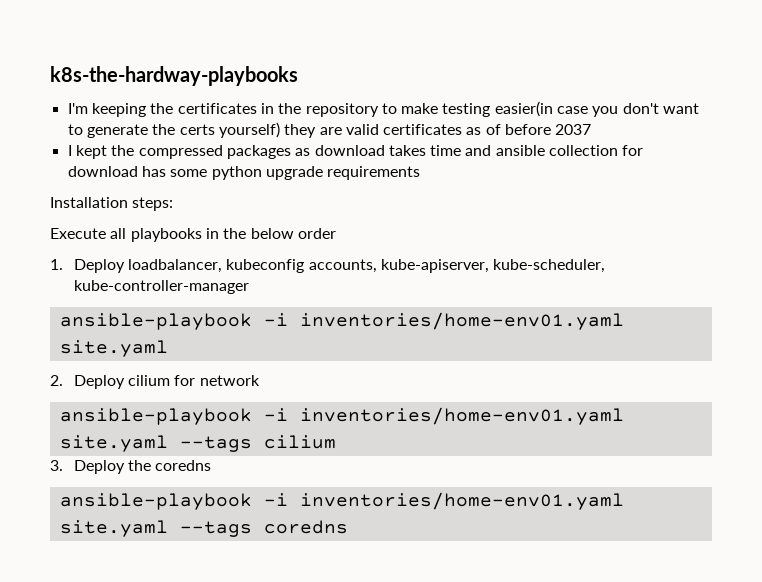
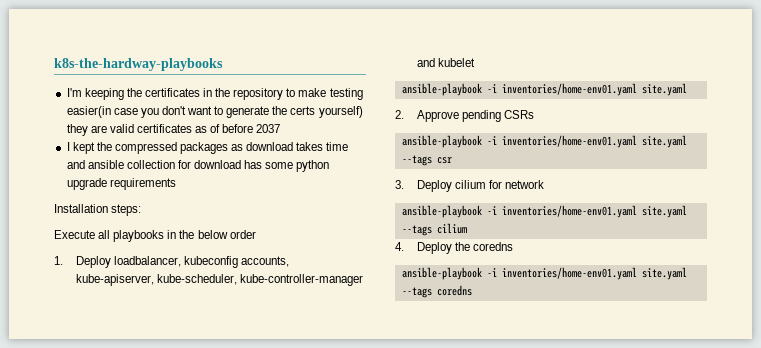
- 1. Deploy loadbalancer, kubeconfig accounts, kube-apiserver, kube-scheduler, kube-controller-manager
+ 1. Deploy loadbalancer, kubeconfig accounts, kube-apiserver, kube-scheduler, kube-controller-manager and kubelet
- 2. Deploy cilium for network
+ 2. Approve pending CSRs
+ ansible-playbook -i inventories/home-env01.yaml site.yaml --tags csr
+ 3. Deploy cilium for network
- 3. Deploy the coredns
+ 4. Deploy the coredns

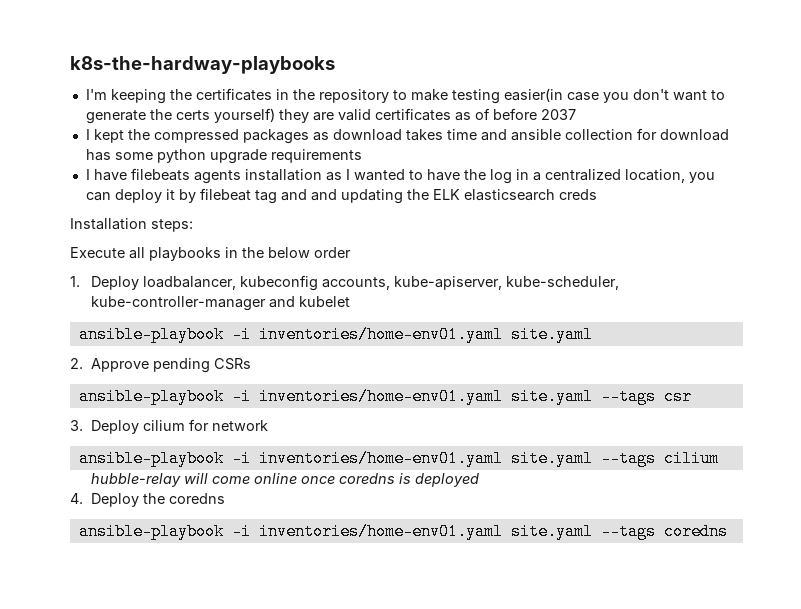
+ I have filebeats agents installation as I wanted to have the log in a centralized location, you can deploy it by filebeat tag and and updating the ELK elasticsearch creds
+ hubble-relay will come online once coredns is deployed

